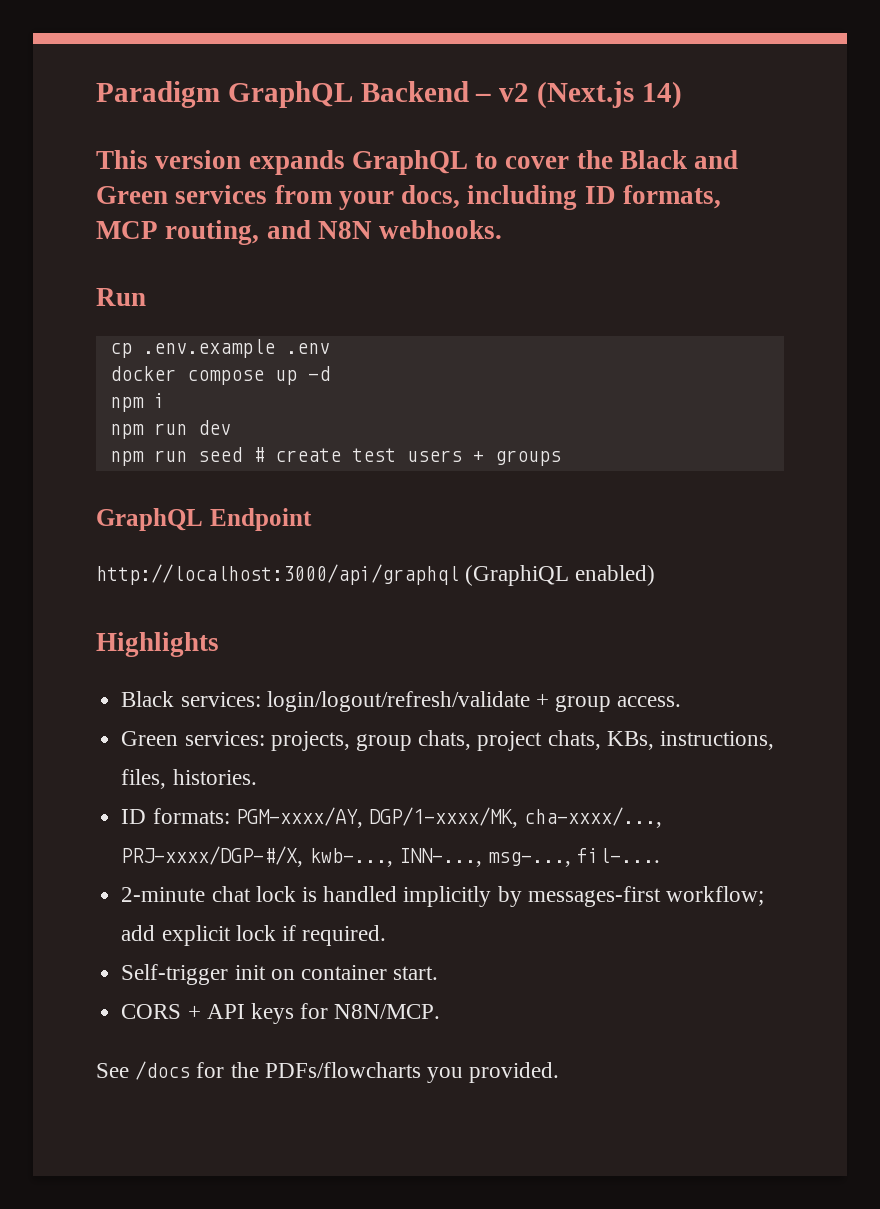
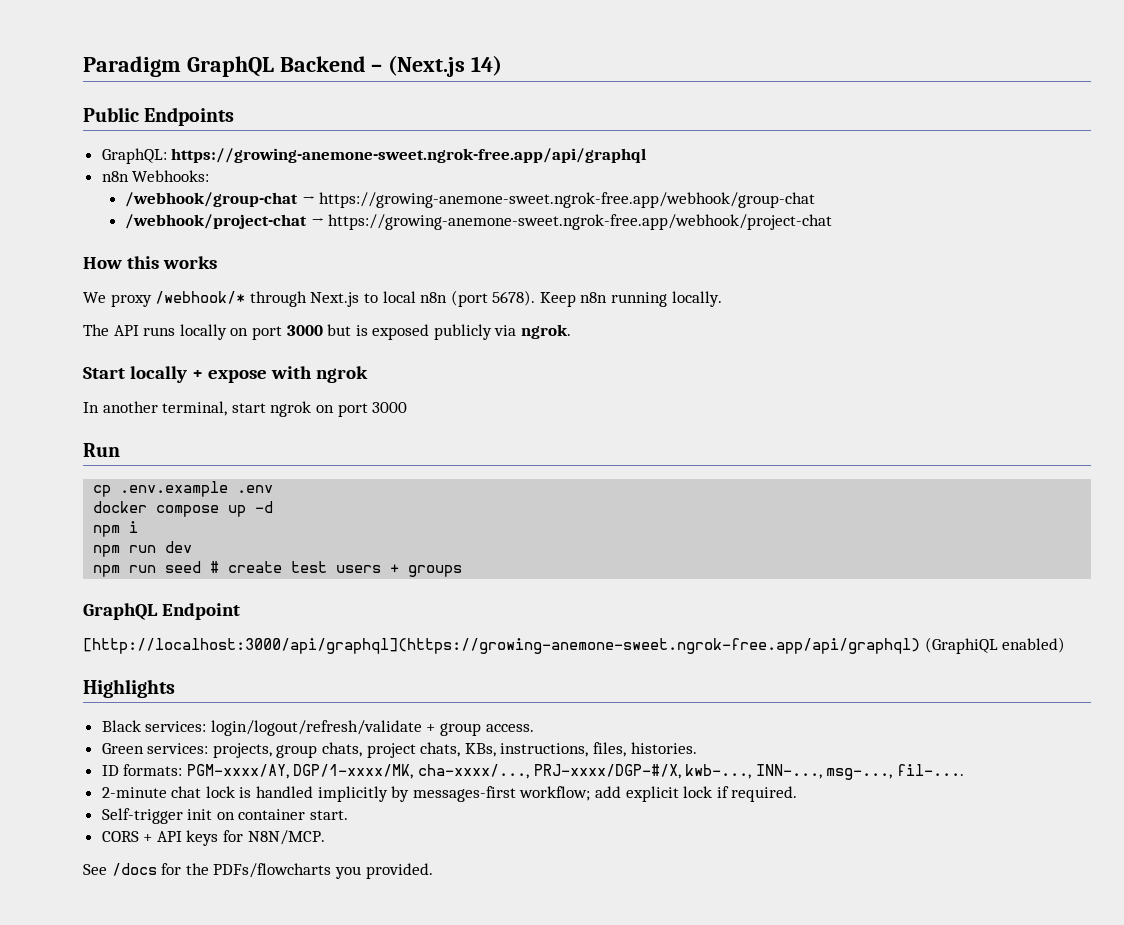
- Paradigm GraphQL Backend – v2 (Next.js 14)
+ Paradigm GraphQL Backend – (Next.js 14)
- This version expands GraphQL to cover the Black and Green services from your docs, including ID formats, MCP routing, and N8N webhooks.
+ Public Endpoints
+ GraphQL: https://growing-anemone-sweet.ngrok-free.app/api/graphql
+ n8n Webhooks:
+ /webhook/group-chat → https://growing-anemone-sweet.ngrok-free.app/webhook/group-chat
+ /webhook/project-chat → https://growing-anemone-sweet.ngrok-free.app/webhook/project-chat
+ How this works
+ We proxy /webhook/* through Next.js to local n8n (port 5678). Keep n8n running locally.
+ The API runs locally on port 3000 but is exposed publicly via ngrok.
+ Start locally + expose with ngrok
+ In another terminal, start ngrok on port 3000
- http://localhost:3000/api/graphql (GraphiQL enabled)
+ [http://localhost:3000/api/graphql](https://growing-anemone-sweet.ngrok-free.app/api/graphql) (GraphiQL enabled)

